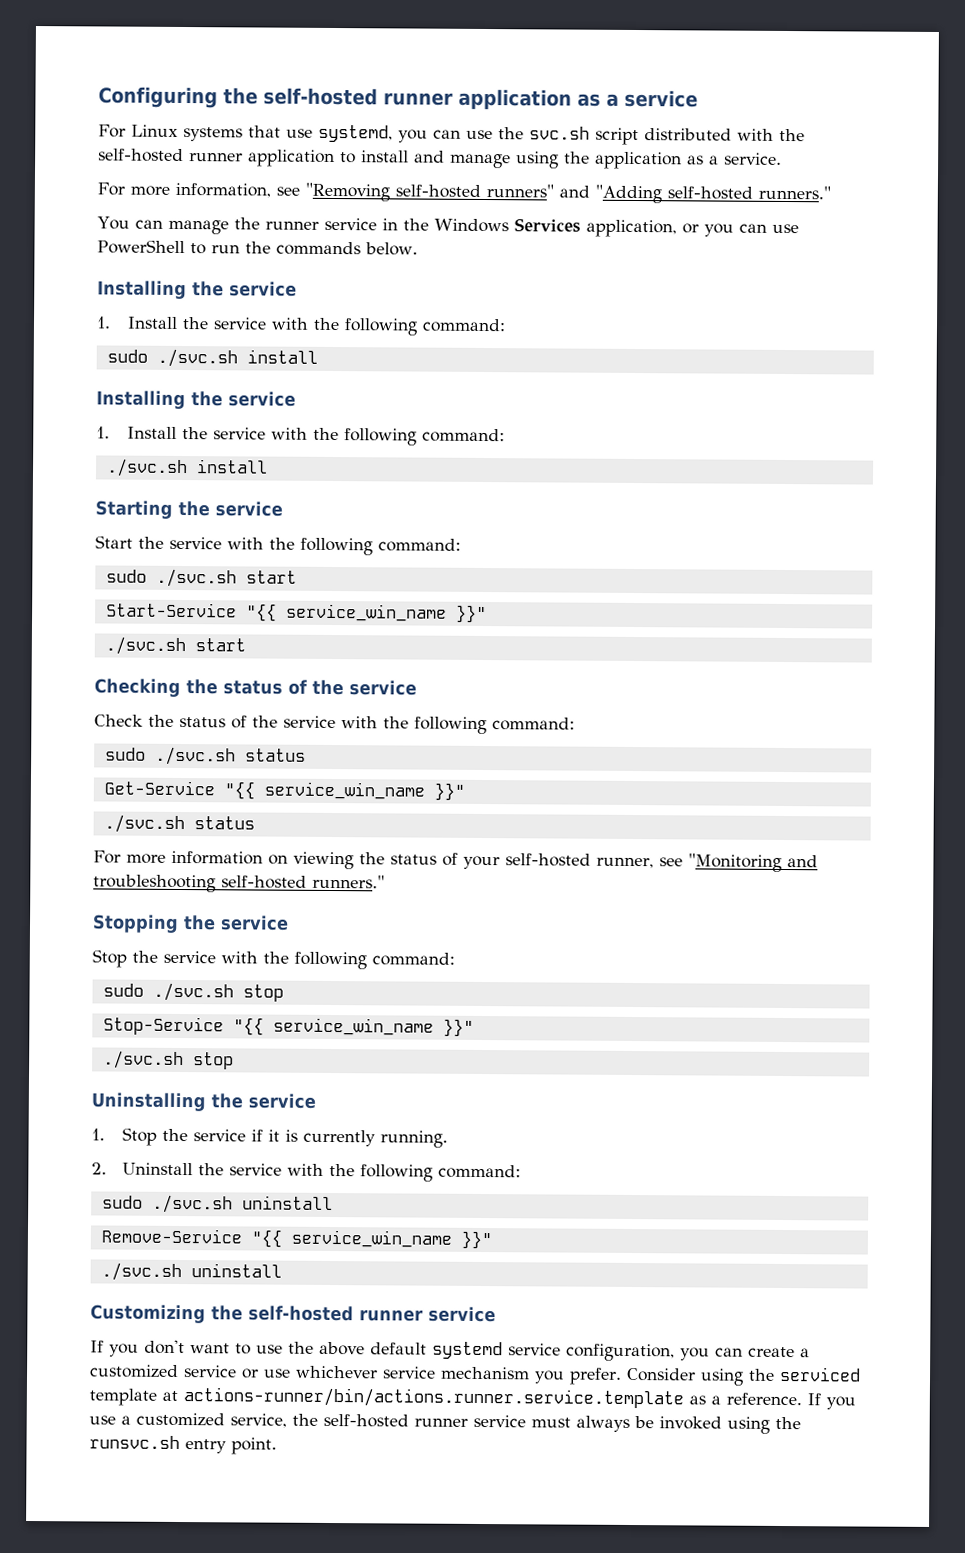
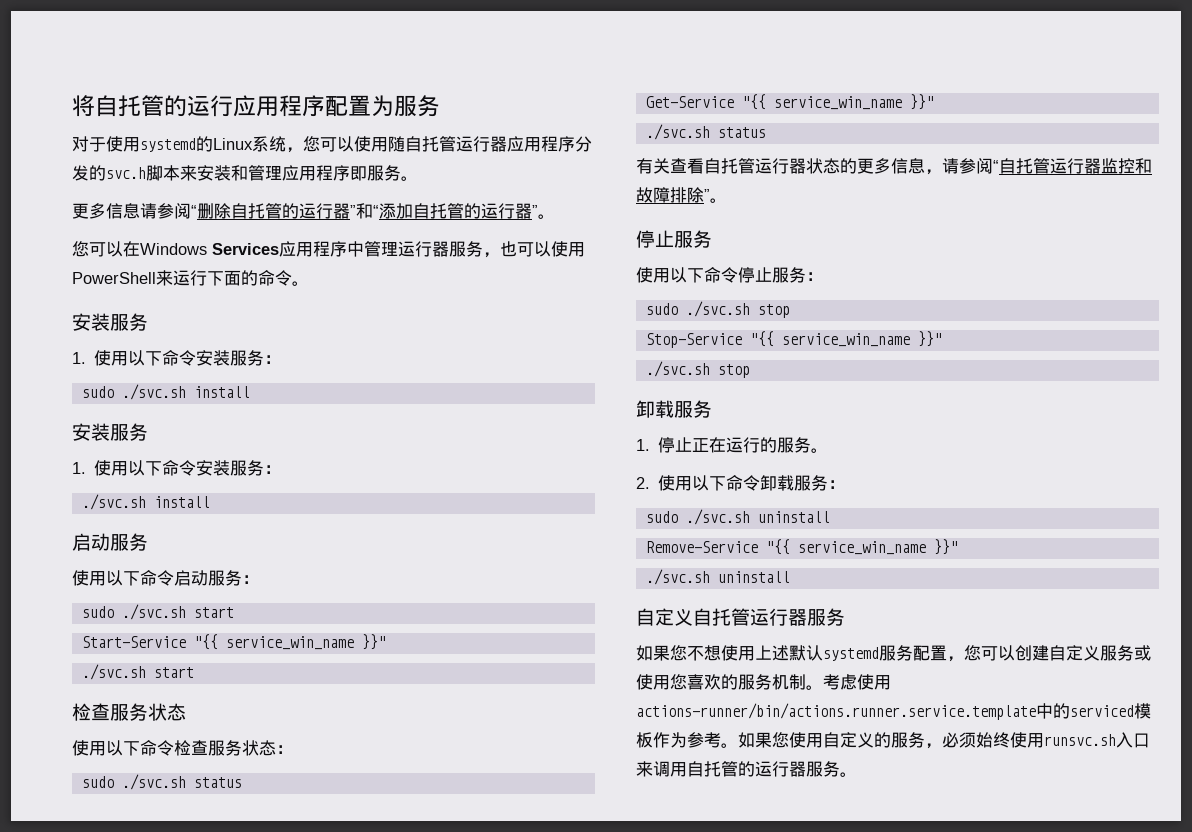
- Configuring the self-hosted runner application as a service
- For Linux systems that use systemd, you can use the svc.sh script distributed with the self-hosted runner application to install and manage using the application as a service.
- For more information, see "Removing self-hosted runners" and "Adding self-hosted runners."
- You can manage the runner service in the Windows Services application, or you can use PowerShell to run the commands below.
- Installing the service
- 1. Install the service with the following command:
+ 将自托管的运行应用程序配置为服务
+ 对于使用systemd的Linux系统，您可以使用随自托管运行器应用程序分发的svc.h脚本来安装和管理应用程序即服务。
+ 更多信息请参阅“删除自托管的运行器”和“添加自托管的运行器”。
+ 您可以在Windows Services应用程序中管理运行器服务，也可以使用PowerShell来运行下面的命令。
+ 安装服务
+ 1.使用以下命令安装服务：
  sudo ./svc.sh install
- Installing the service
- 1. Install the service with the following command:
+ 安装服务
+ 1.使用以下命令安装服务：
  ./svc.sh install
- Starting the service
- Start the service with the following command:
+ 启动服务
+ 使用以下命令启动服务：
  Start-Service "{{ service_win_name }}"
  ./svc.sh start
- Checking the status of the service
- Check the status of the service with the following command:
+ 检查服务状态
+ 使用以下命令检查服务状态：
- For more information on viewing the status of your self-hosted runner, see "Monitoring and troubleshooting self-hosted runners."
- Stopping the service
- Stop the service with the following command:
+ 有关查看自托管运行器状态的更多信息，请参阅“自托管运行器监控和故障排除”。
+ 停止服务
+ 使用以下命令停止服务：
  Stop-Service "{{ service_win_name }}"
  ./svc.sh stop
- Uninstalling the service
- 1. Stop the service if it is currently running.
- 2. Uninstall the service with the following command:
+ 卸载服务
+ 1.停止正在运行的服务。
+ 2.使用以下命令卸载服务：
- Customizing the self-hosted runner service
- If you don't want to use the above default systemd service configuration, you can create a customized service or use whichever service mechanism you prefer. Consider using the serviced template at actions-runner/bin/actions.runner.service.template as a reference. If you use a customized service, the self-hosted runner service must always be invoked using the runsvc.sh entry point.
+ 自定义自托管运行器服务
+ 如果您不想使用上述默认systemd服务配置，您可以创建自定义服务或使用您喜欢的服务机制。考虑使用actions-runner/bin/actions.runner.service.template中的serviced模板作为参考。如果您使用自定义的服务，必须始终使用runsvc.sh入口来调用自托管的运行器服务。

